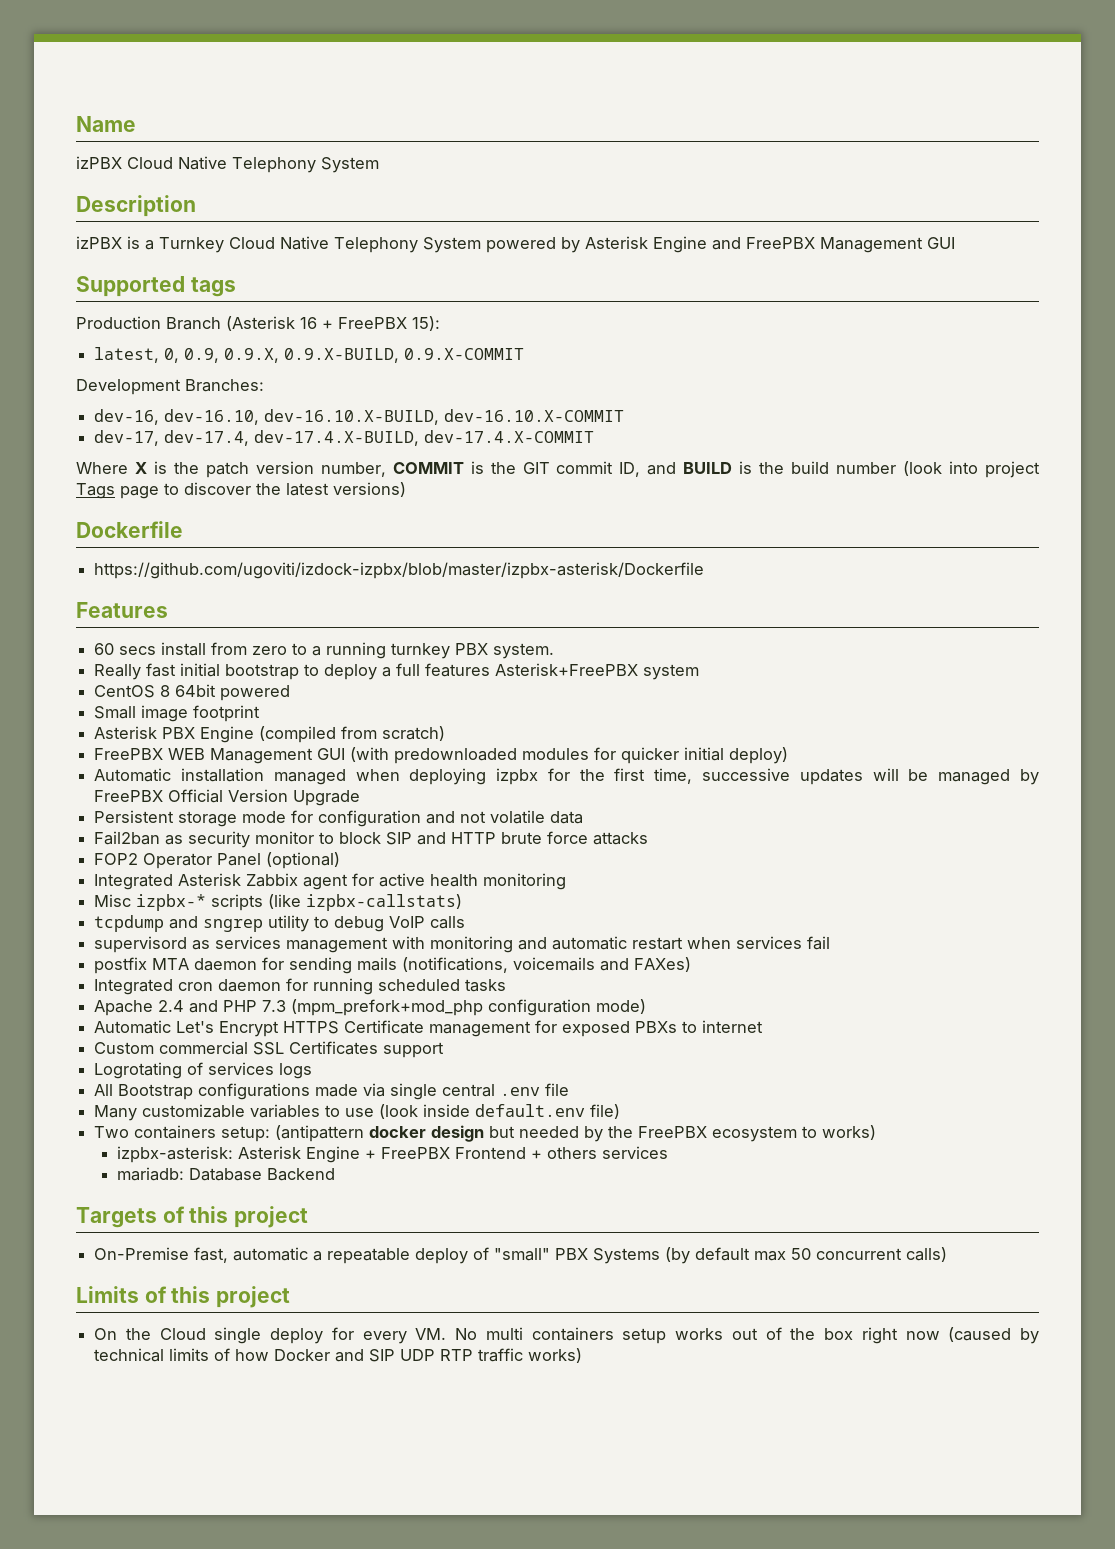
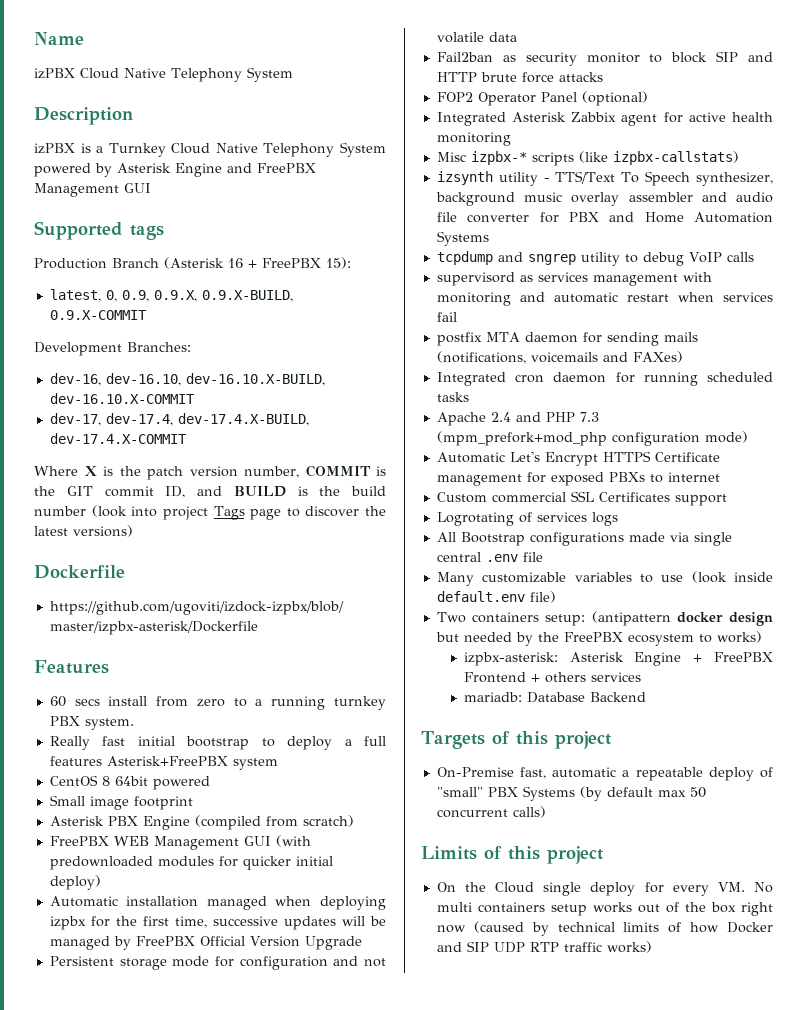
+ izsynth utility - TTS/Text To Speech synthesizer, background music overlay assembler and audio file converter for PBX and Home Automation Systems

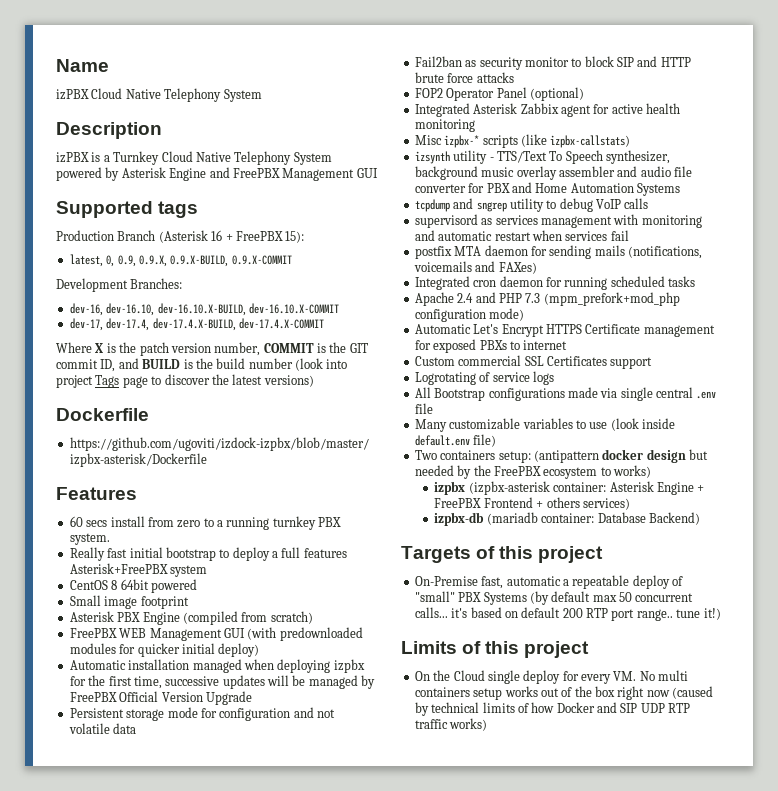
- Logrotating of services logs
+ Logrotating of service logs
- izpbx-asterisk: Asterisk Engine + FreePBX Frontend + others services
- mariadb: Database Backend
+ izpbx (izpbx-asterisk container: Asterisk Engine + FreePBX Frontend + others services)
+ izpbx-db (mariadb container: Database Backend)
- On-Premise fast, automatic a repeatable deploy of "small" PBX Systems (by default max 50 concurrent calls)
+ On-Premise fast, automatic a repeatable deploy of "small" PBX Systems (by default max 50 concurrent calls... it's based on default 200 RTP port range.. tune it!)

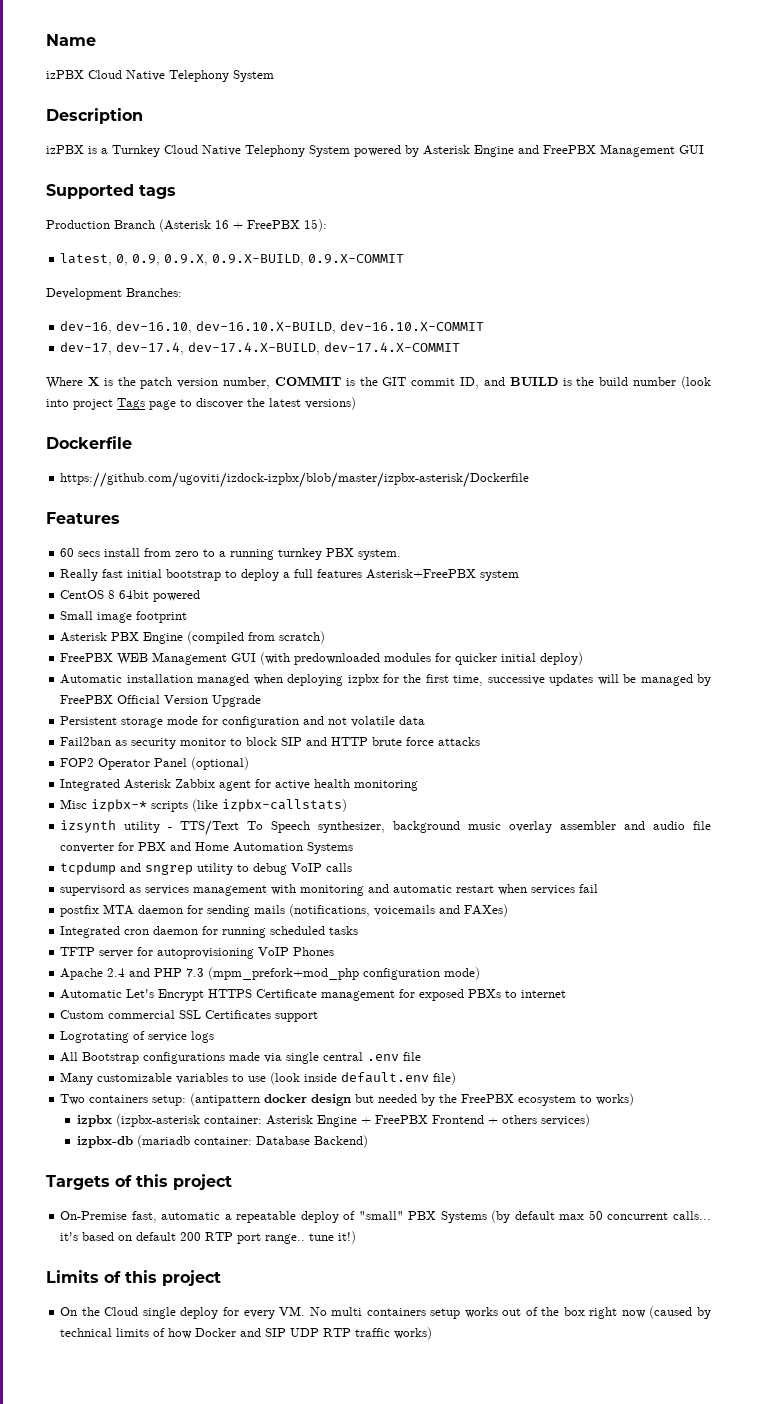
+ TFTP server for autoprovisioning VoIP Phones

